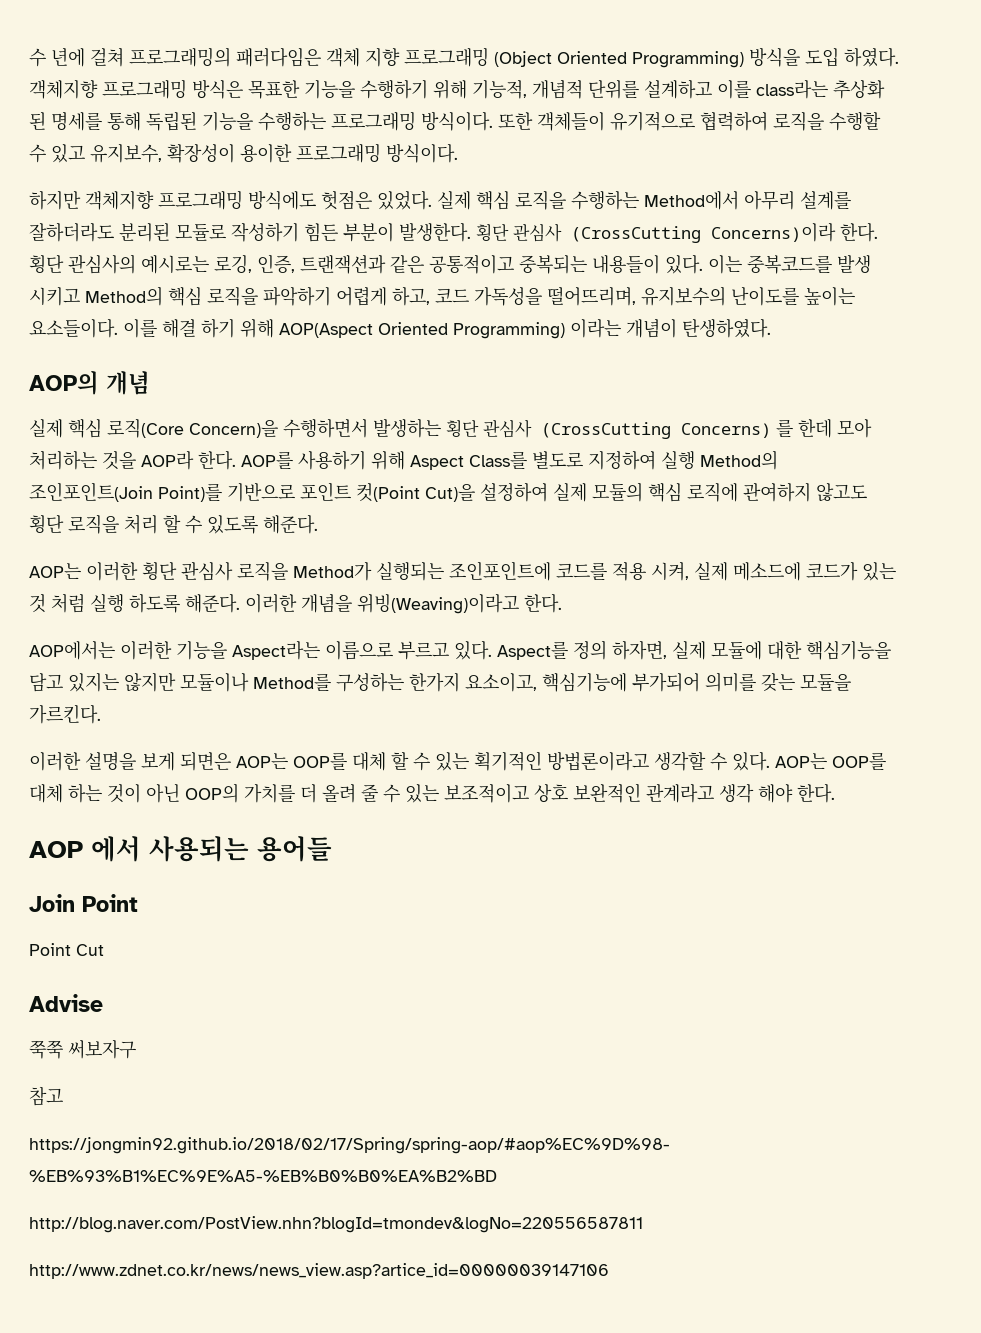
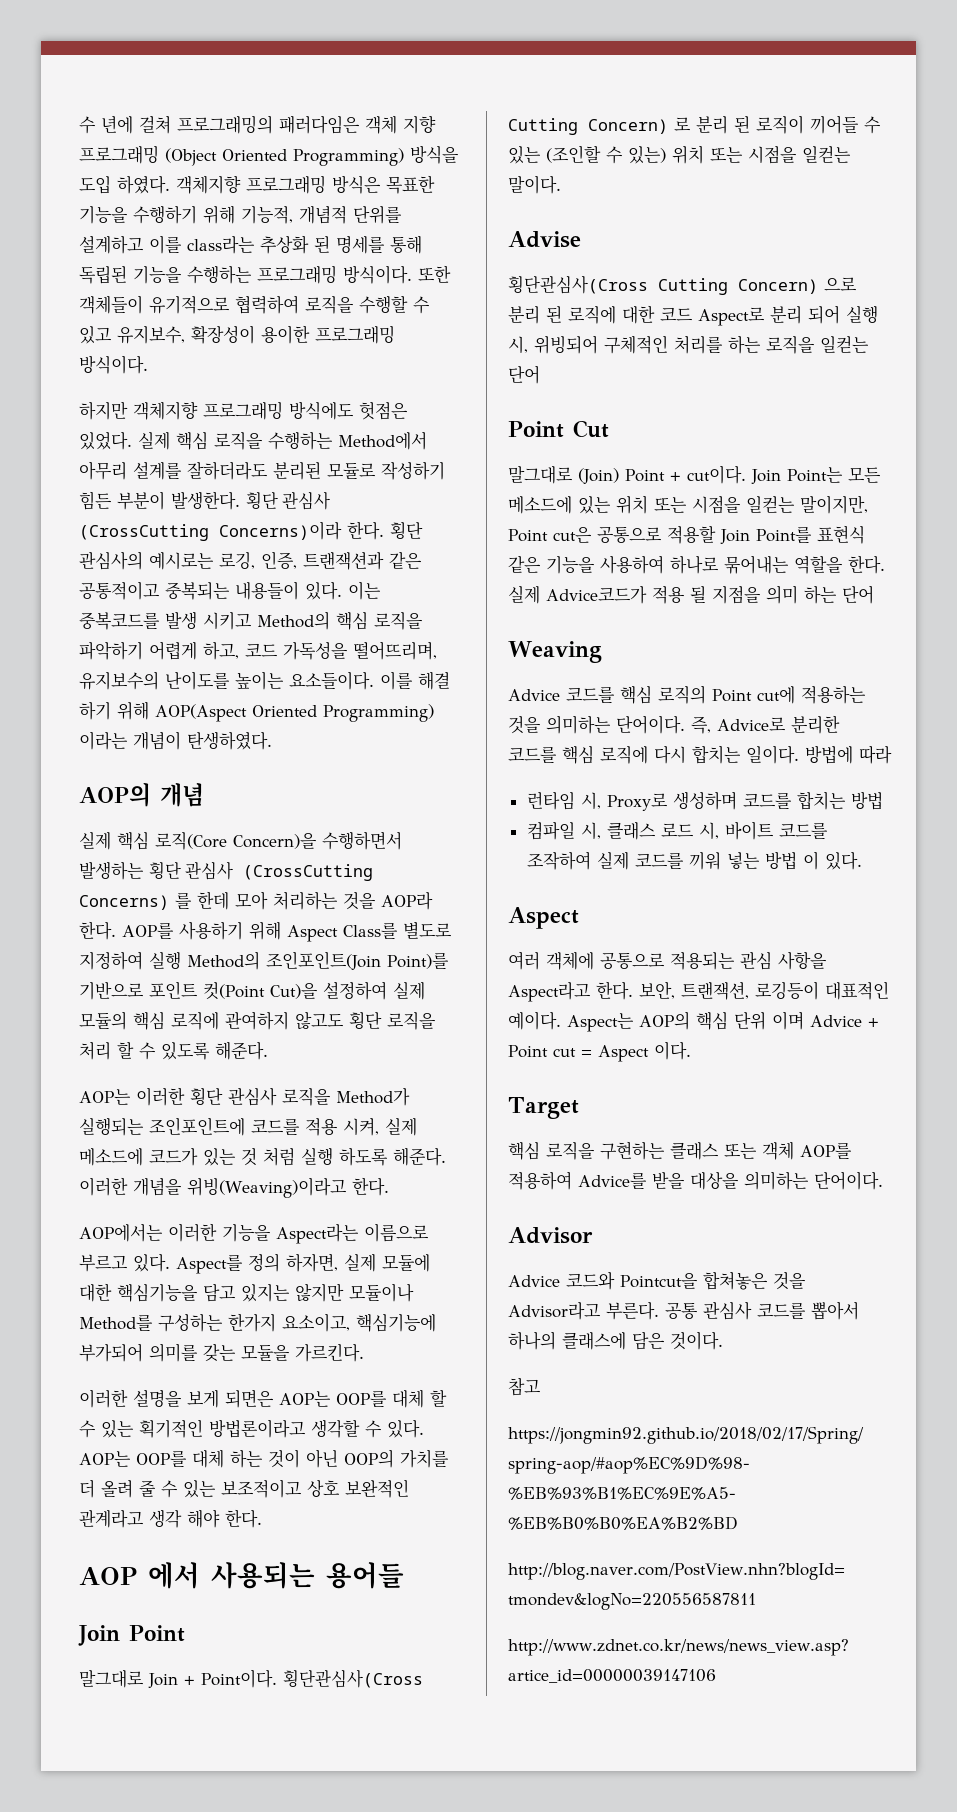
+ 말그대로 Join + Point이다. 횡단관심사(Cross Cutting Concern) 로 분리 된 로직이 끼어들 수 있는 (조인할 수 있는) 위치 또는 시점을 일컫는 말이다.
+ Advise
+ 횡단관심사(Cross Cutting Concern) 으로 분리 된 로직에 대한 코드 Aspect로 분리 되어 실행 시, 위빙되어 구체적인 처리를 하는 로직을 일컫는 단어
  Point Cut
- Advise
- 쭉쭉 써보자구
+ 말그대로 (Join) Point + cut이다. Join Point는 모든 메소드에 있는 위치 또는 시점을 일컫는 말이지만, Point cut은 공통으로 적용할 Join Point를 표현식 같은 기능을 사용하여 하나로 묶어내는 역할을 한다. 실제 Advice코드가 적용 될 지점을 의미 하는 단어
+ Weaving
+ Advice 코드를 핵심 로직의 Point cut에 적용하는 것을 의미하는 단어이다. 즉, Advice로 분리한 코드를 핵심 로직에 다시 합치는 일이다. 방법에 따라
+ 런타임 시, Proxy로 생성하며 코드를 합치는 방법
+ 컴파일 시, 클래스 로드 시, 바이트 코드를 조작하여 실제 코드를 끼워 넣는 방법 이 있다.
+ Aspect
+ 여러 객체에 공통으로 적용되는 관심 사항을 Aspect라고 한다. 보안, 트랜잭션, 로깅등이 대표적인 예이다. Aspect는 AOP의 핵심 단위 이며 Advice + Point cut = Aspect 이다.
+ Target
+ 핵심 로직을 구현하는 클래스 또는 객체 AOP를 적용하여 Advice를 받을 대상을 의미하는 단어이다.
+ Advisor
+ Advice 코드와 Pointcut을 합쳐놓은 것을 Advisor라고 부른다. 공통 관심사 코드를 뽑아서 하나의 클래스에 담은 것이다.

